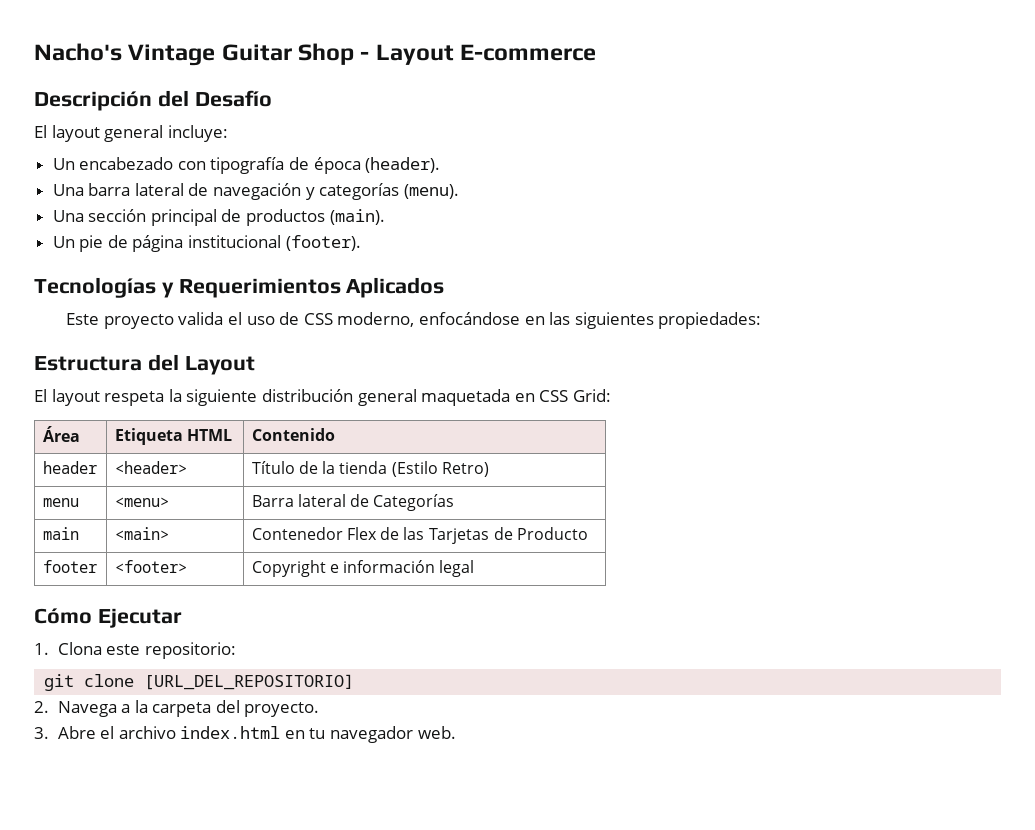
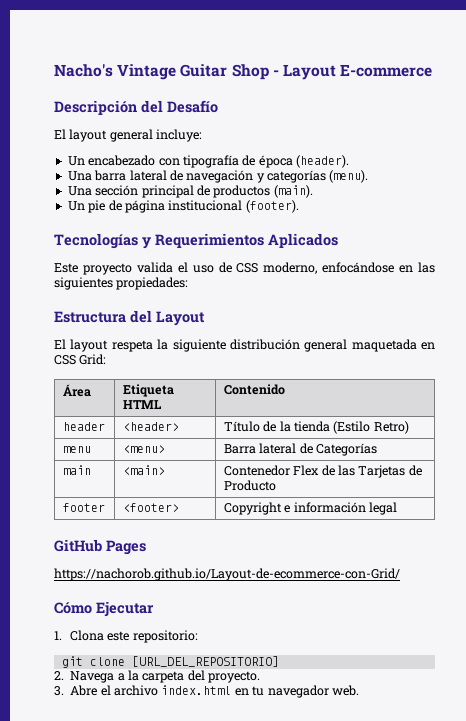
+ GitHub Pages
+ https://nachorob.github.io/Layout-de-ecommerce-con-Grid/

